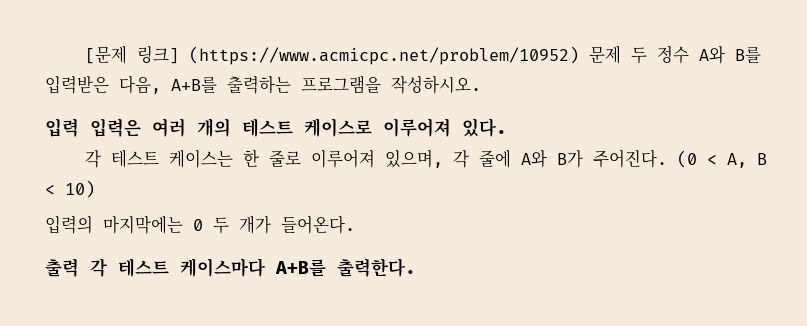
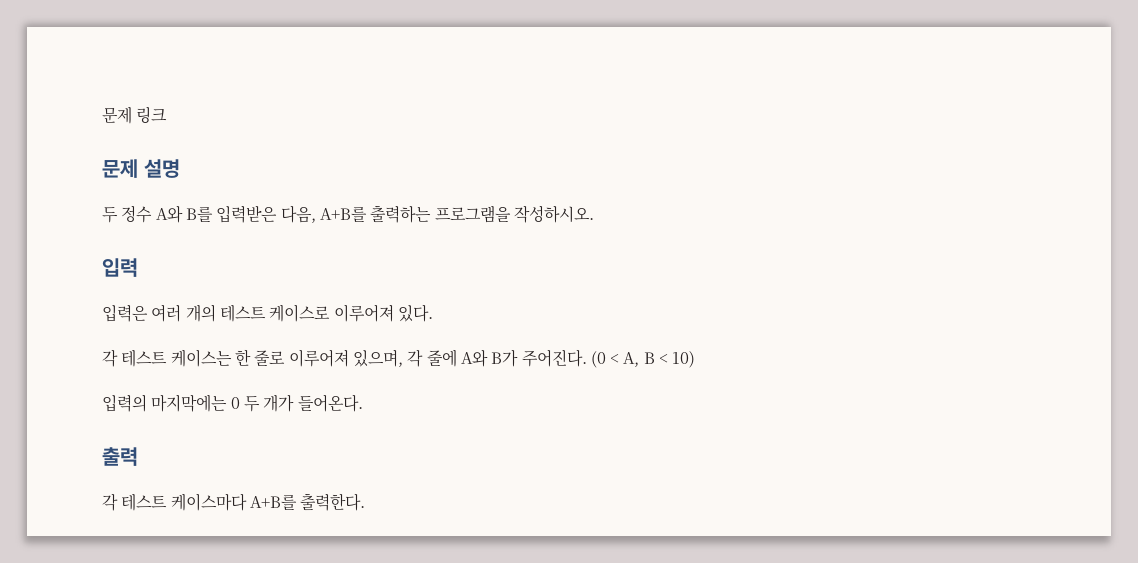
- [문제 링크] (https://www.acmicpc.net/problem/10952) 문제 두 정수 A와 B를 입력받은 다음, A+B를 출력하는 프로그램을 작성하시오.
+ 문제 링크
+ 문제 설명
+ 두 정수 A와 B를 입력받은 다음, A+B를 출력하는 프로그램을 작성하시오.
- 입력 입력은 여러 개의 테스트 케이스로 이루어져 있다.
+ 입력
+ 입력은 여러 개의 테스트 케이스로 이루어져 있다.
- 출력 각 테스트 케이스마다 A+B를 출력한다.
+ 출력
+ 각 테스트 케이스마다 A+B를 출력한다.

